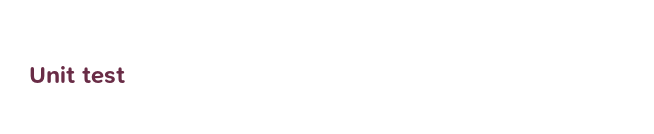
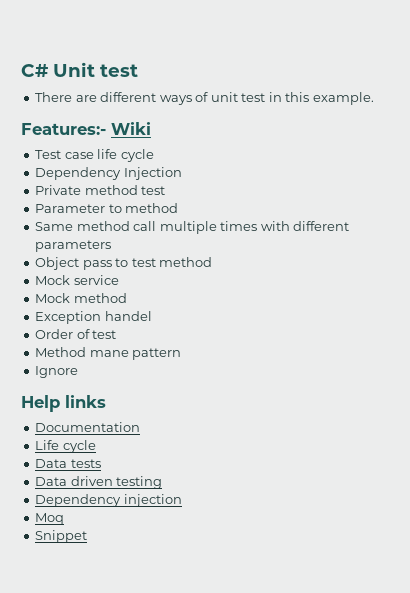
- Unit test
+ C# Unit test
+ There are different ways of unit test in this example.
+ Features:- Wiki
+ Test case life cycle
+ Dependency Injection
+ Private method test
+ Parameter to method
+ Same method call multiple times with different parameters
+ Object pass to test method
+ Mock service
+ Mock method
+ Exception handel
+ Order of test
+ Method mane pattern
+ Ignore
+ Help links
+ Documentation
+ Life cycle
+ Data tests
+ Data driven testing
+ Dependency injection
+ Moq
+ Snippet

